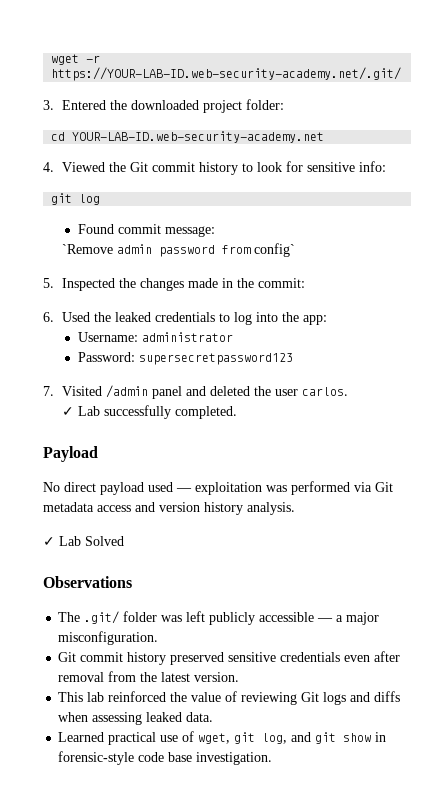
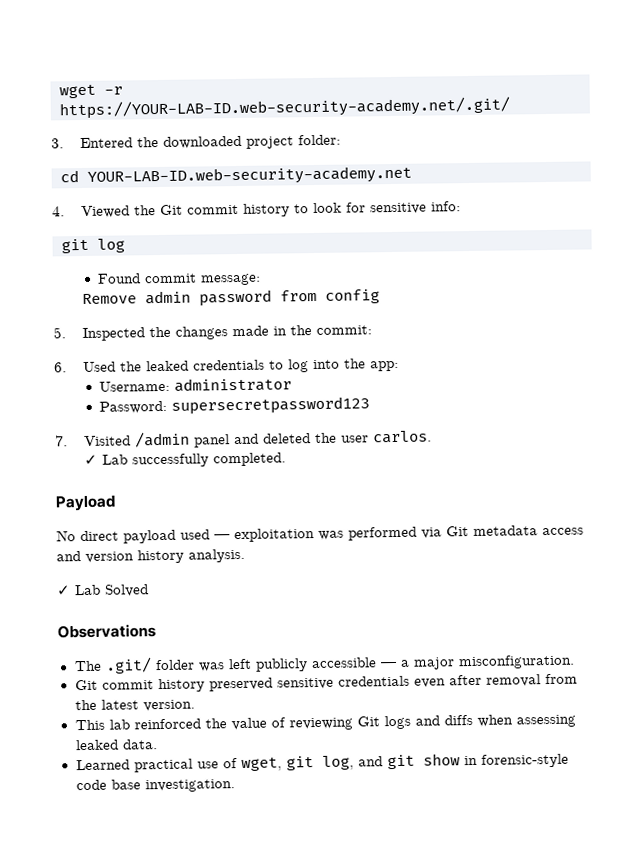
- `Remove admin password from config`
+ Remove admin password from config

